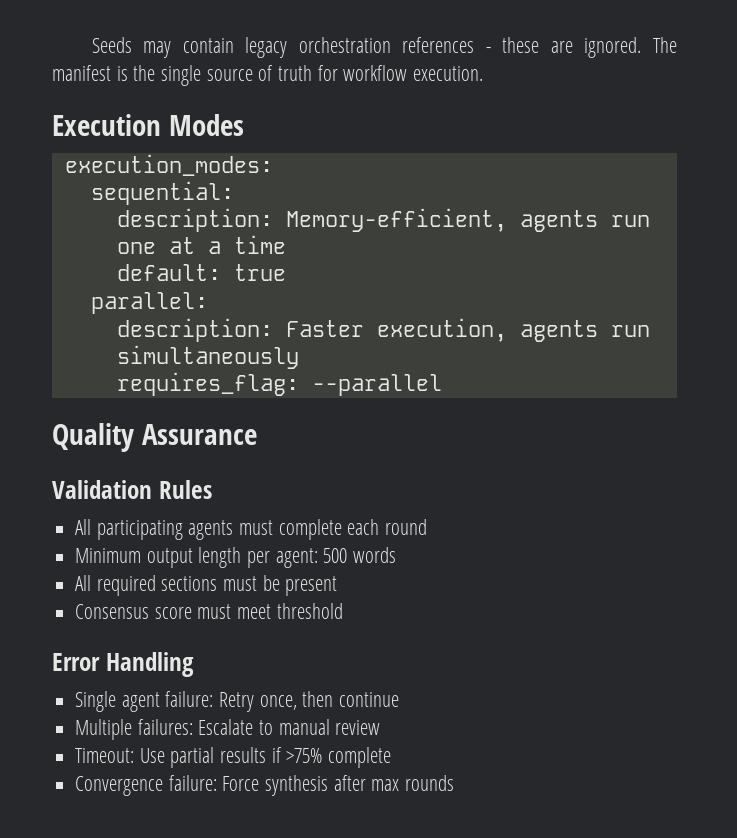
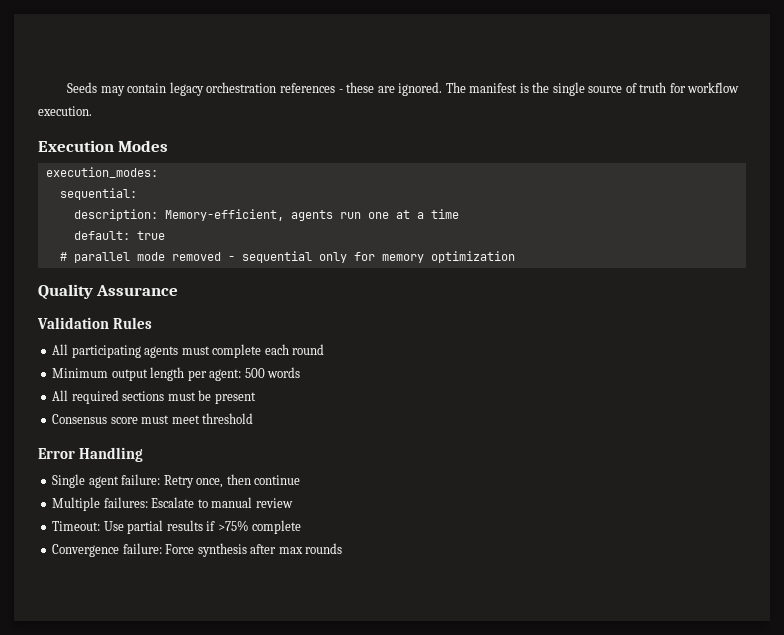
- parallel:
- description: Faster execution, agents run simultaneously
- requires_flag: --parallel
+ # parallel mode removed - sequential only for memory optimization

